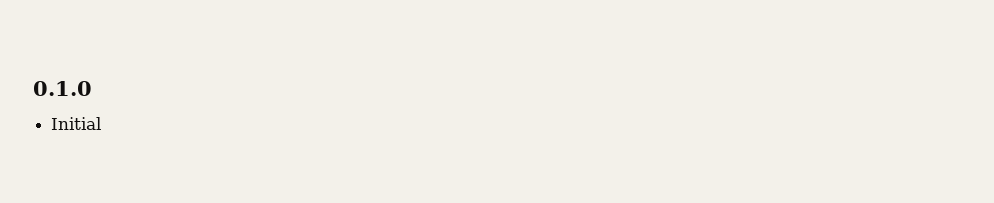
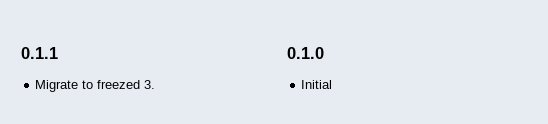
+ 0.1.1
+ Migrate to freezed 3.

